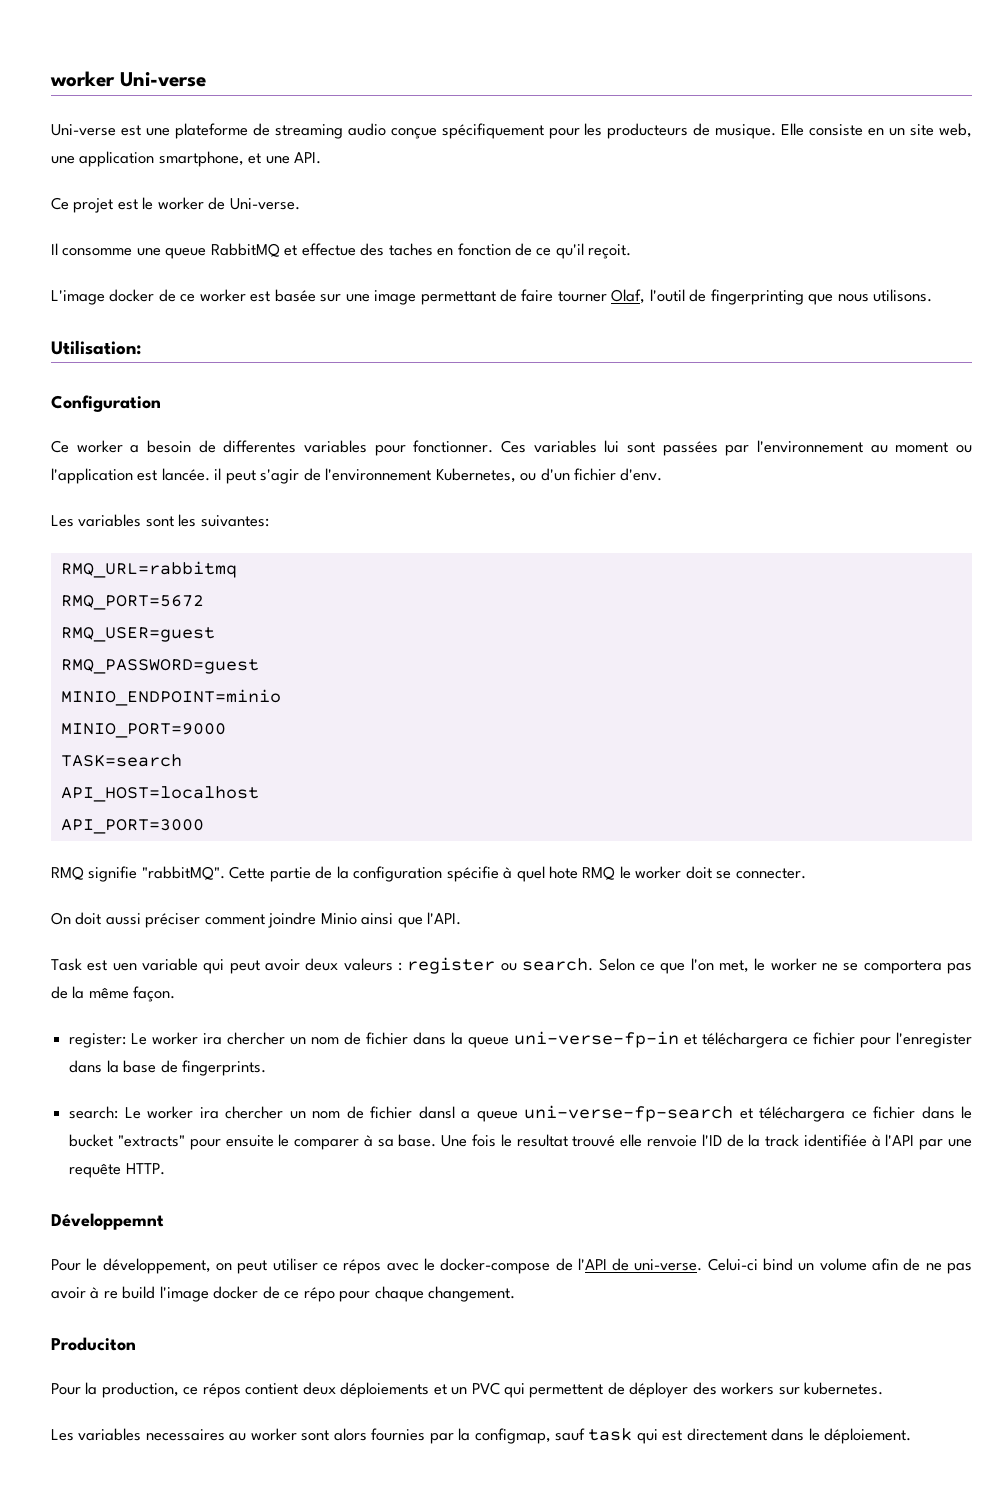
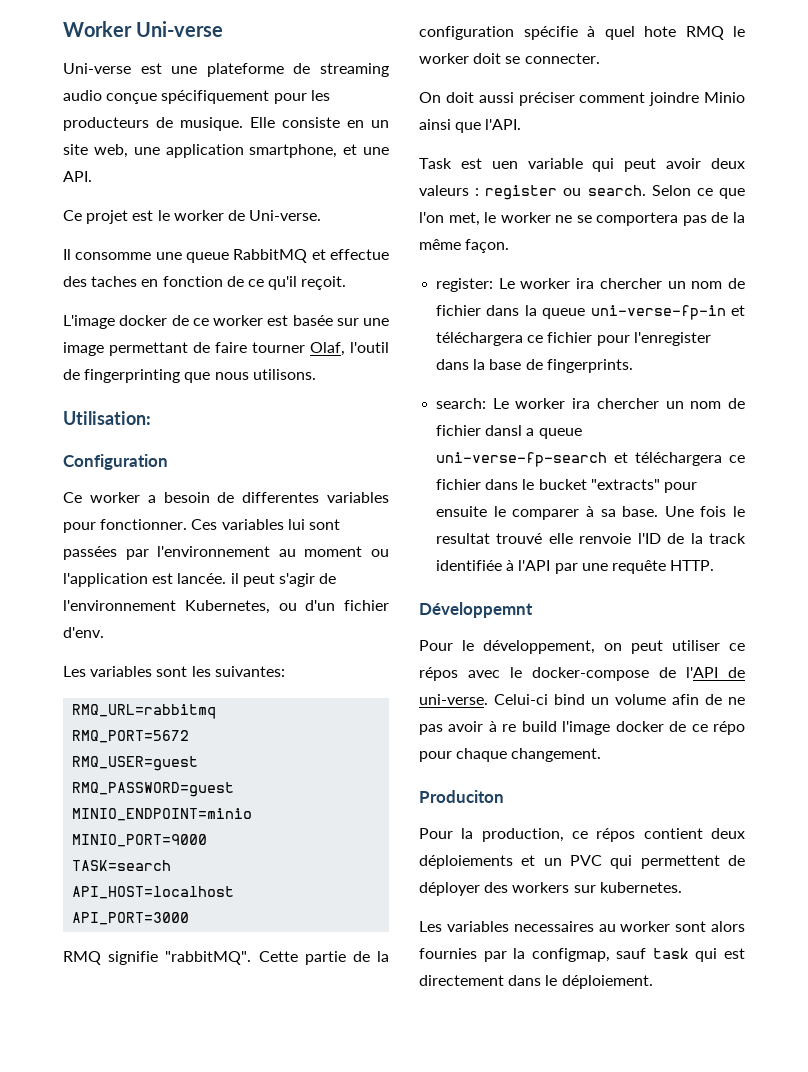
- worker Uni-verse
+ Worker Uni-verse

